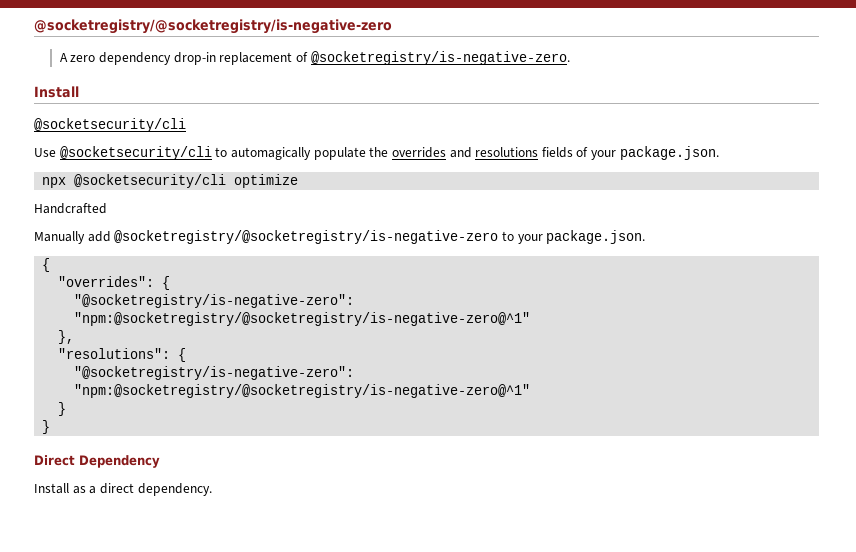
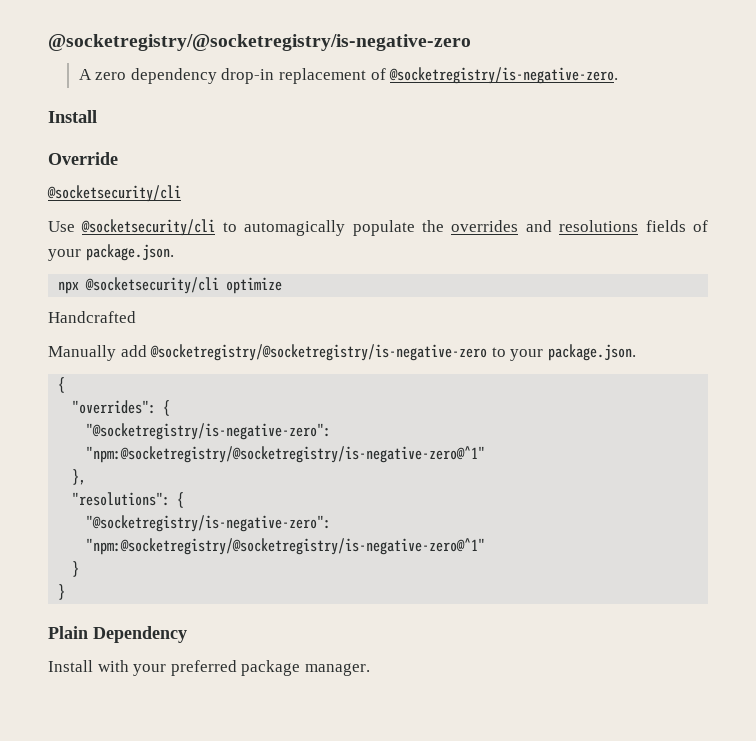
+ Override
- Direct Dependency
+ Plain Dependency
- Install as a direct dependency.
+ Install with your preferred package manager.

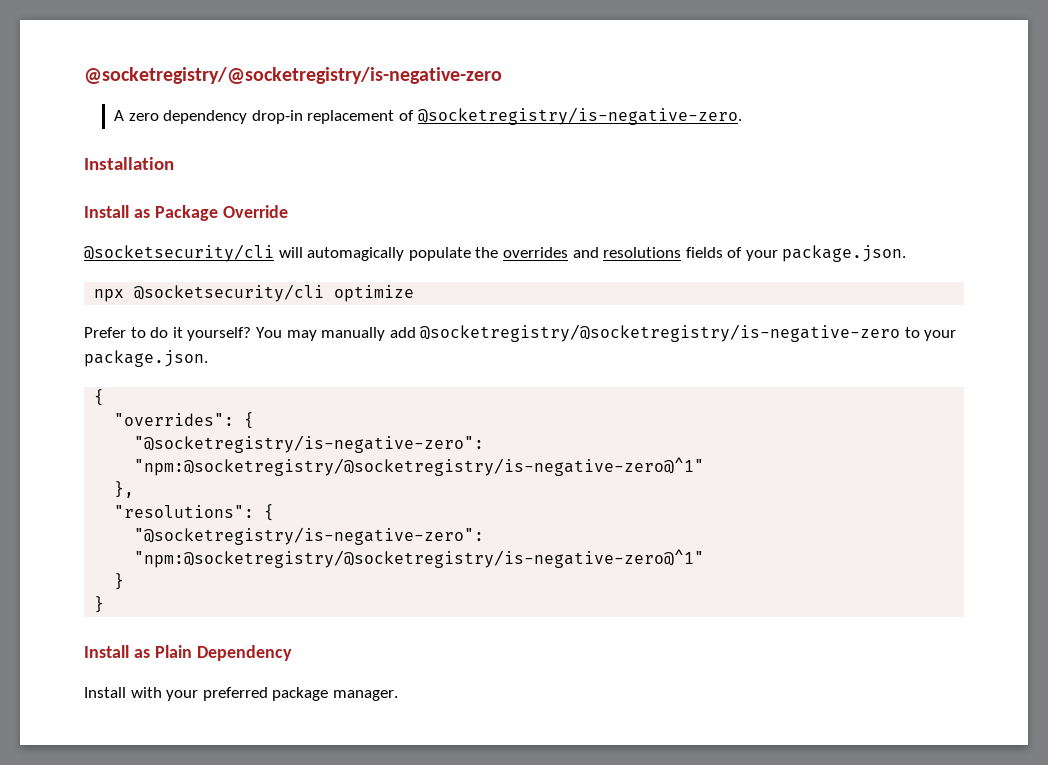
  A zero dependency drop-in replacement of @socketregistry/is-negative-zero.
- Install
- Override
- @socketsecurity/cli
- Use @socketsecurity/cli to automagically populate the overrides and resolutions fields of your package.json.
+ Installation
+ Install as Package Override
+ @socketsecurity/cli will automagically populate the overrides and resolutions fields of your package.json.
- Handcrafted
- Manually add @socketregistry/@socketregistry/is-negative-zero to your package.json.
+ Prefer to do it yourself? You may manually add @socketregistry/@socketregistry/is-negative-zero to your package.json.
- Plain Dependency
+ Install as Plain Dependency

